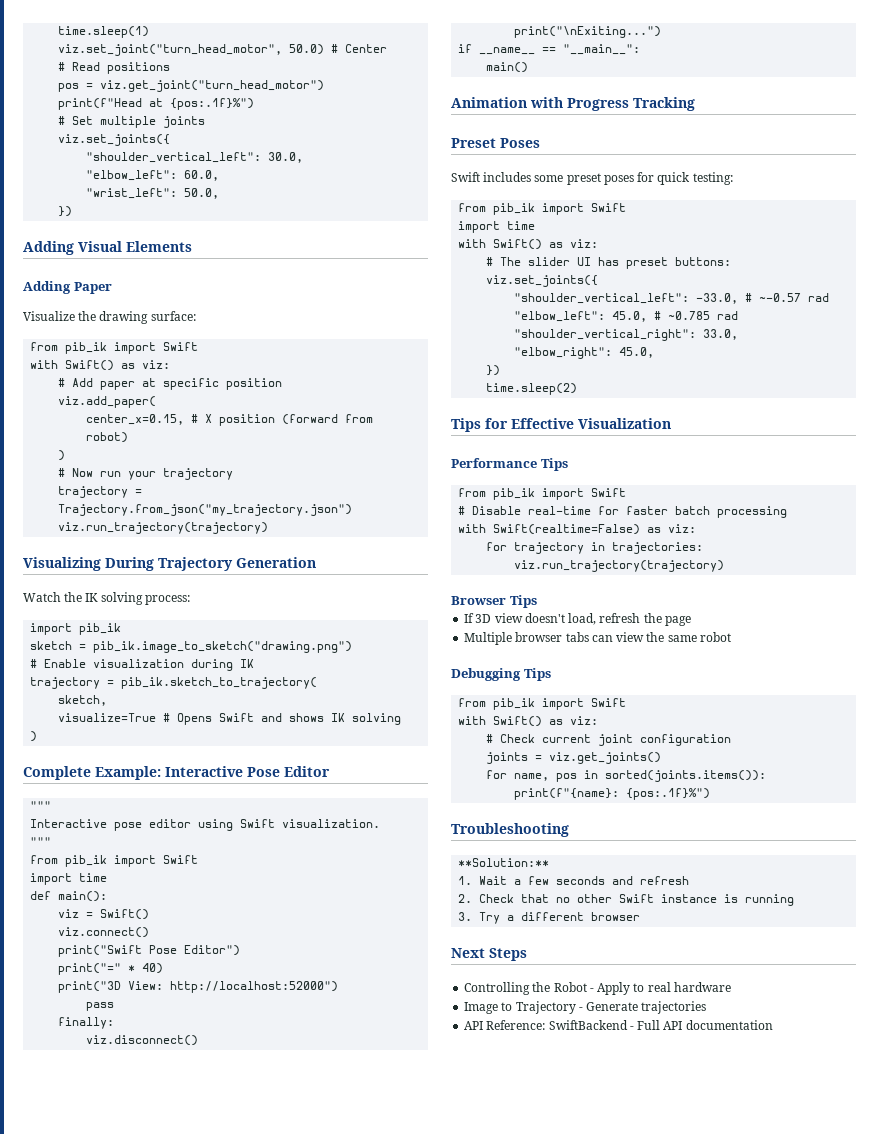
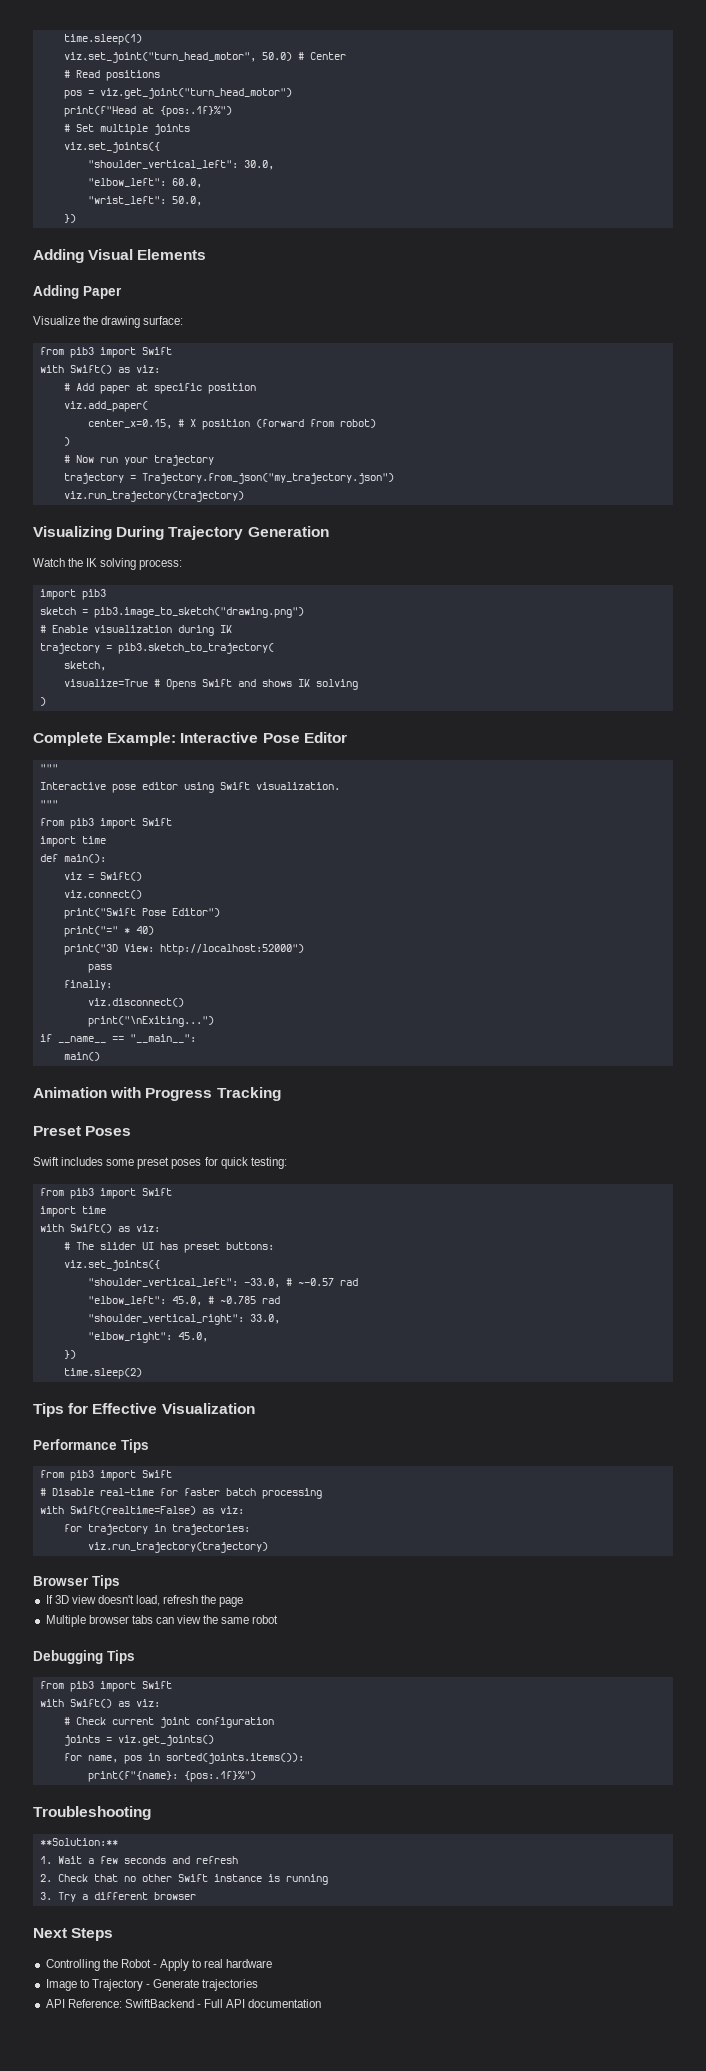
  Visualize the drawing surface:
- from pib_ik import Swift
+ from pib3 import Swift
- import pib_ik
+ import pib3
- sketch = pib_ik.image_to_sketch("drawing.png")
+ sketch = pib3.image_to_sketch("drawing.png")
- trajectory = pib_ik.sketch_to_trajectory(
+ trajectory = pib3.sketch_to_trajectory(
  Interactive pose editor using Swift visualization.
  """
- from pib_ik import Swift
+ from pib3 import Swift
  Swift includes some preset poses for quick testing:
- from pib_ik import Swift
+ from pib3 import Swift
  Performance Tips
- from pib_ik import Swift
+ from pib3 import Swift
  Debugging Tips
- from pib_ik import Swift
+ from pib3 import Swift

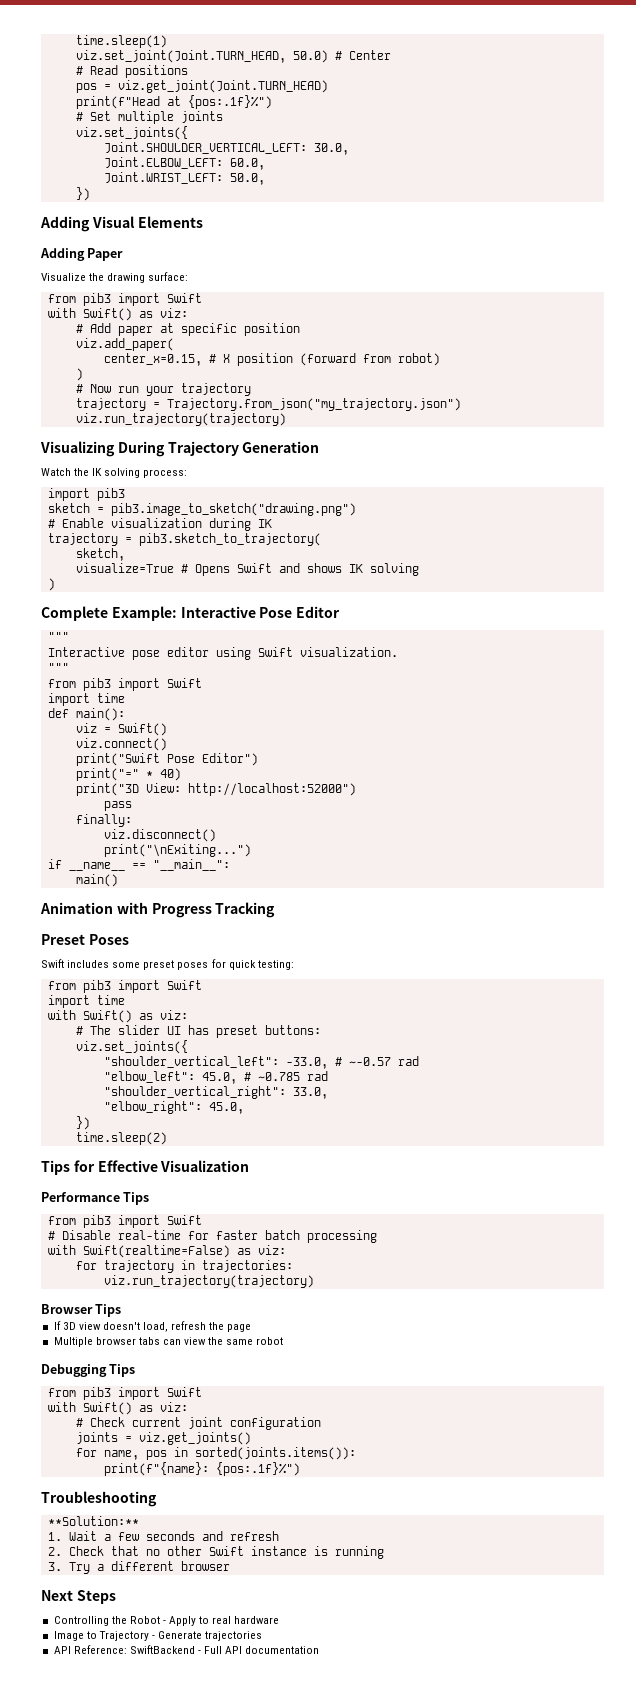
- viz.set_joint("turn_head_motor", 50.0) # Center
+ viz.set_joint(Joint.TURN_HEAD, 50.0) # Center
- pos = viz.get_joint("turn_head_motor")
+ pos = viz.get_joint(Joint.TURN_HEAD)
- "shoulder_vertical_left": 30.0,
+ Joint.SHOULDER_VERTICAL_LEFT: 30.0,
- "elbow_left": 60.0,
+ Joint.ELBOW_LEFT: 60.0,
- "wrist_left": 50.0,
+ Joint.WRIST_LEFT: 50.0,

